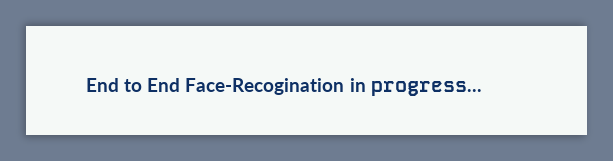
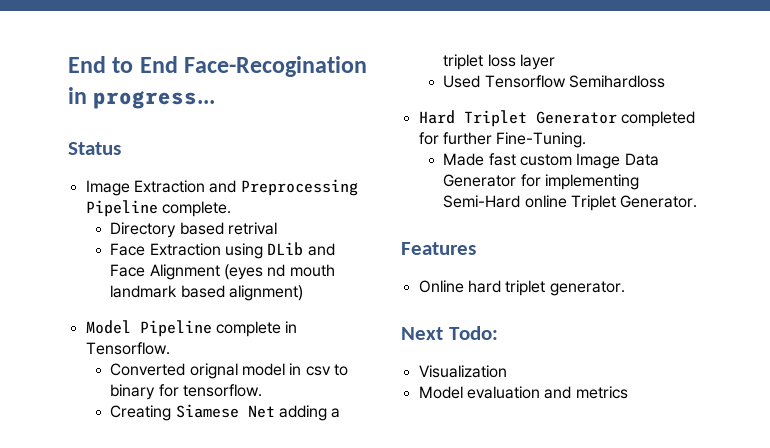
+ Status
+ Image Extraction and Preprocessing Pipeline complete.
+ Directory based retrival
+ Face Extraction using DLib and Face Alignment (eyes nd mouth landmark based alignment)
+ Model Pipeline complete in Tensorflow.
+ Converted orignal model in csv to binary for tensorflow.
+ Creating Siamese Net adding a triplet loss layer
+ Used Tensorflow Semihardloss
+ Hard Triplet Generator completed for further Fine-Tuning.
+ Made fast custom Image Data Generator for implementing Semi-Hard online Triplet Generator.
+ Features
+ Online hard triplet generator.
+ Next Todo:
+ Visualization
+ Model evaluation and metrics

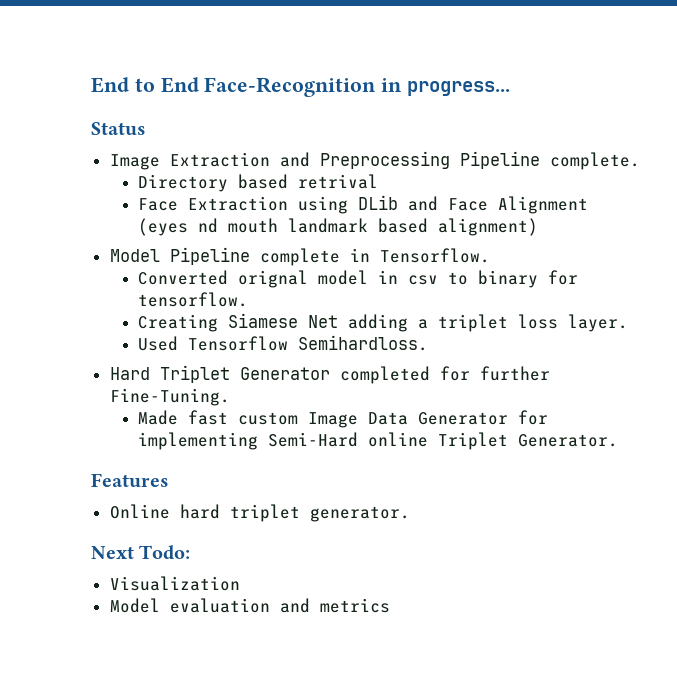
- End to End Face-Recogination in progress...
+ End to End Face-Recognition in progress...
- Creating Siamese Net adding a triplet loss layer
+ Creating Siamese Net adding a triplet loss layer.
- Used Tensorflow Semihardloss
+ Used Tensorflow Semihardloss.

